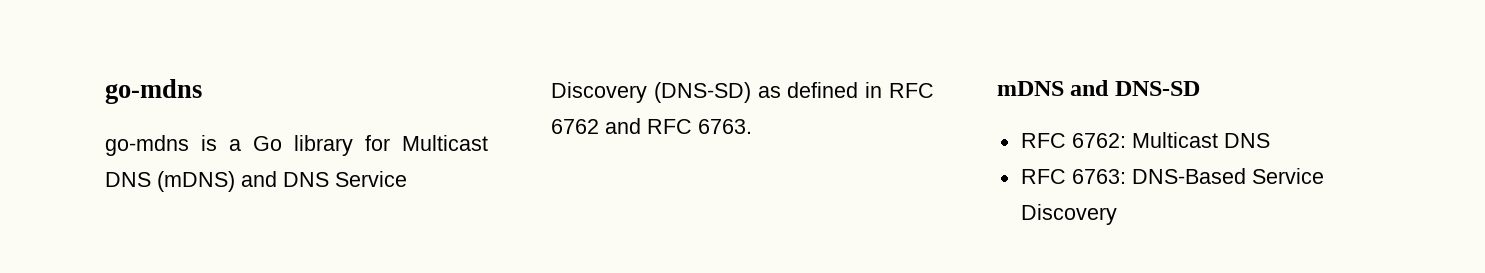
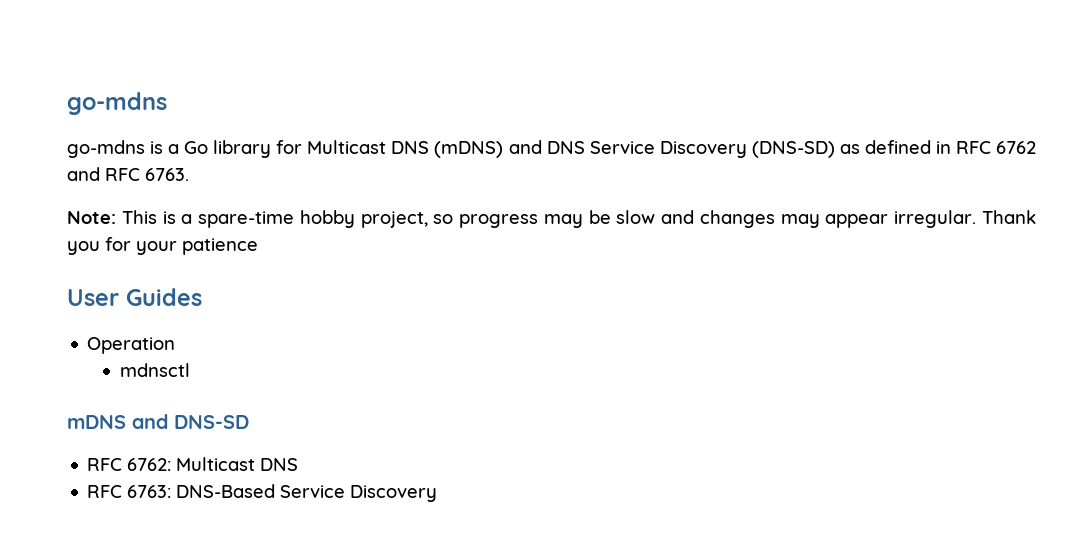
+ Note: This is a spare-time hobby project, so progress may be slow and changes may appear irregular. Thank you for your patience
+ User Guides
+ Operation
+ mdnsctl

